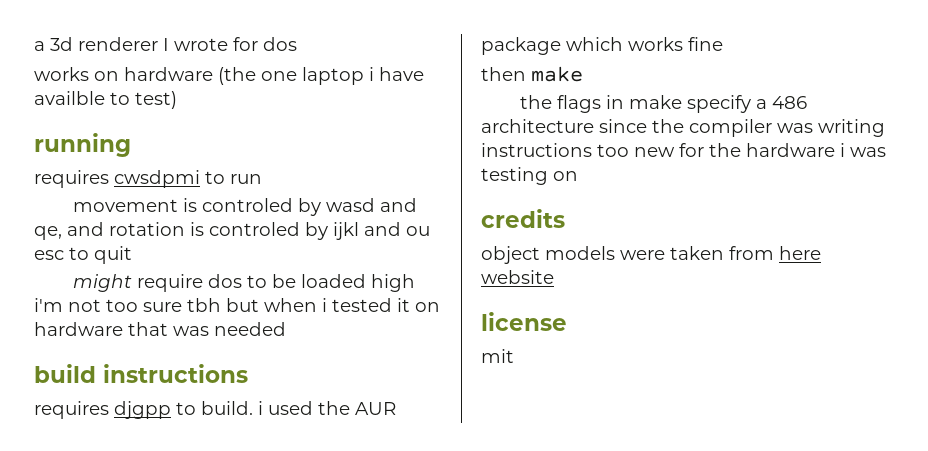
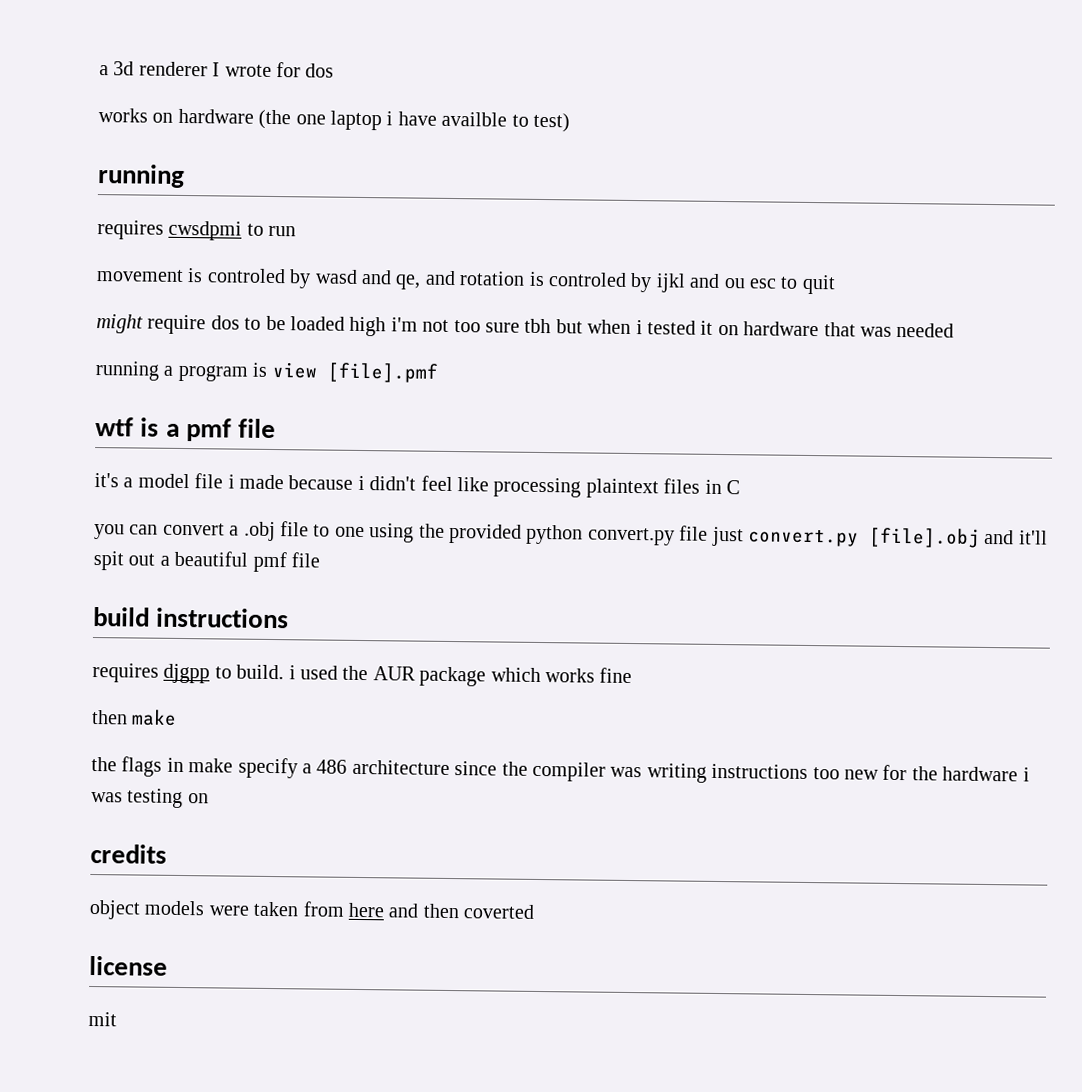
+ running a program is view [file].pmf
+ wtf is a pmf file
+ it's a model file i made because i didn't feel like processing plaintext files in C
+ you can convert a .obj file to one using the provided python convert.py file just convert.py [file].obj and it'll spit out a beautiful pmf file
- object models were taken from here website
+ object models were taken from here and then coverted

